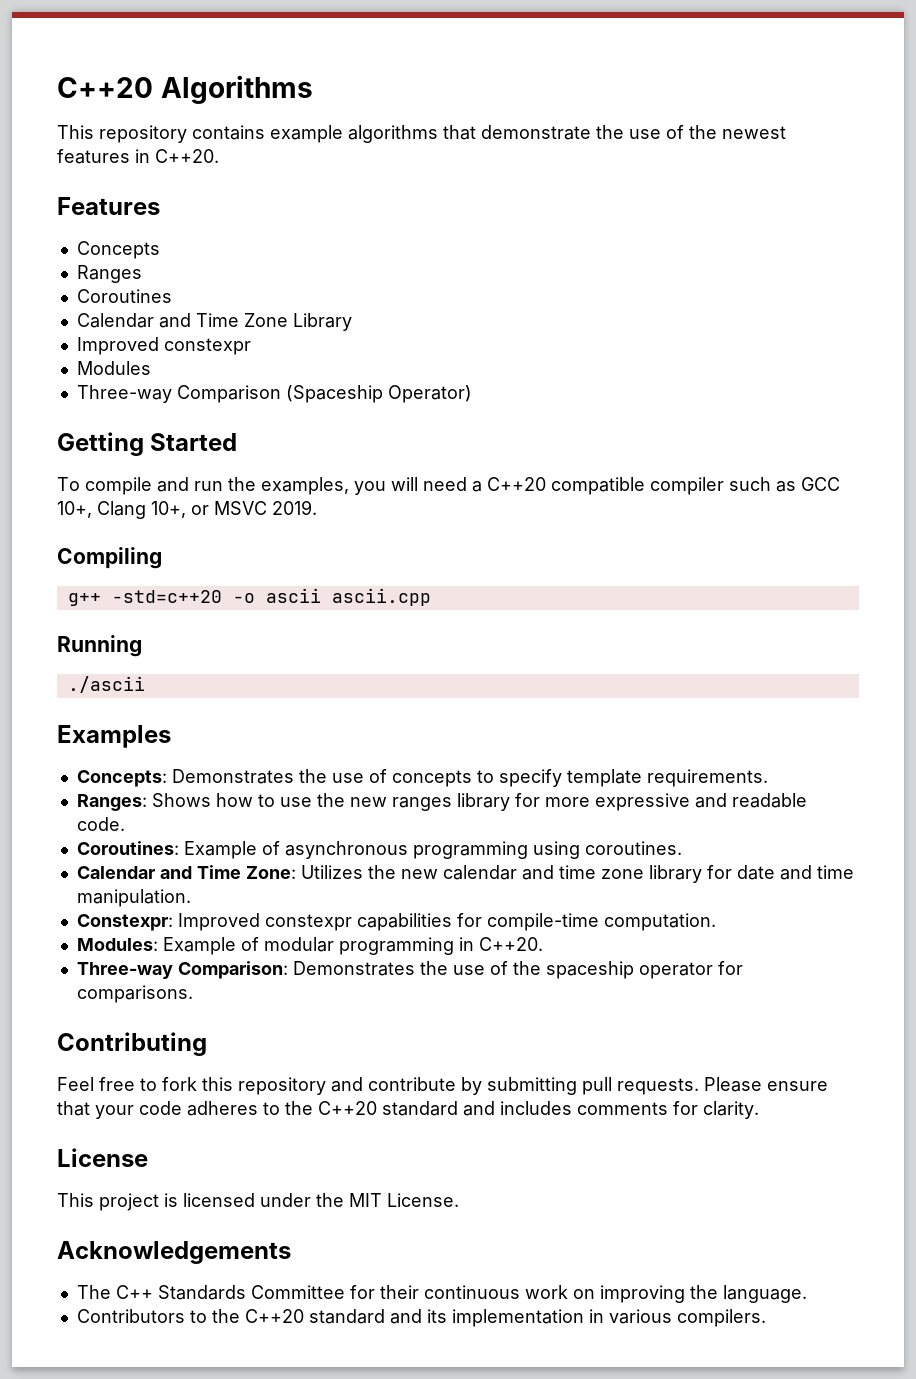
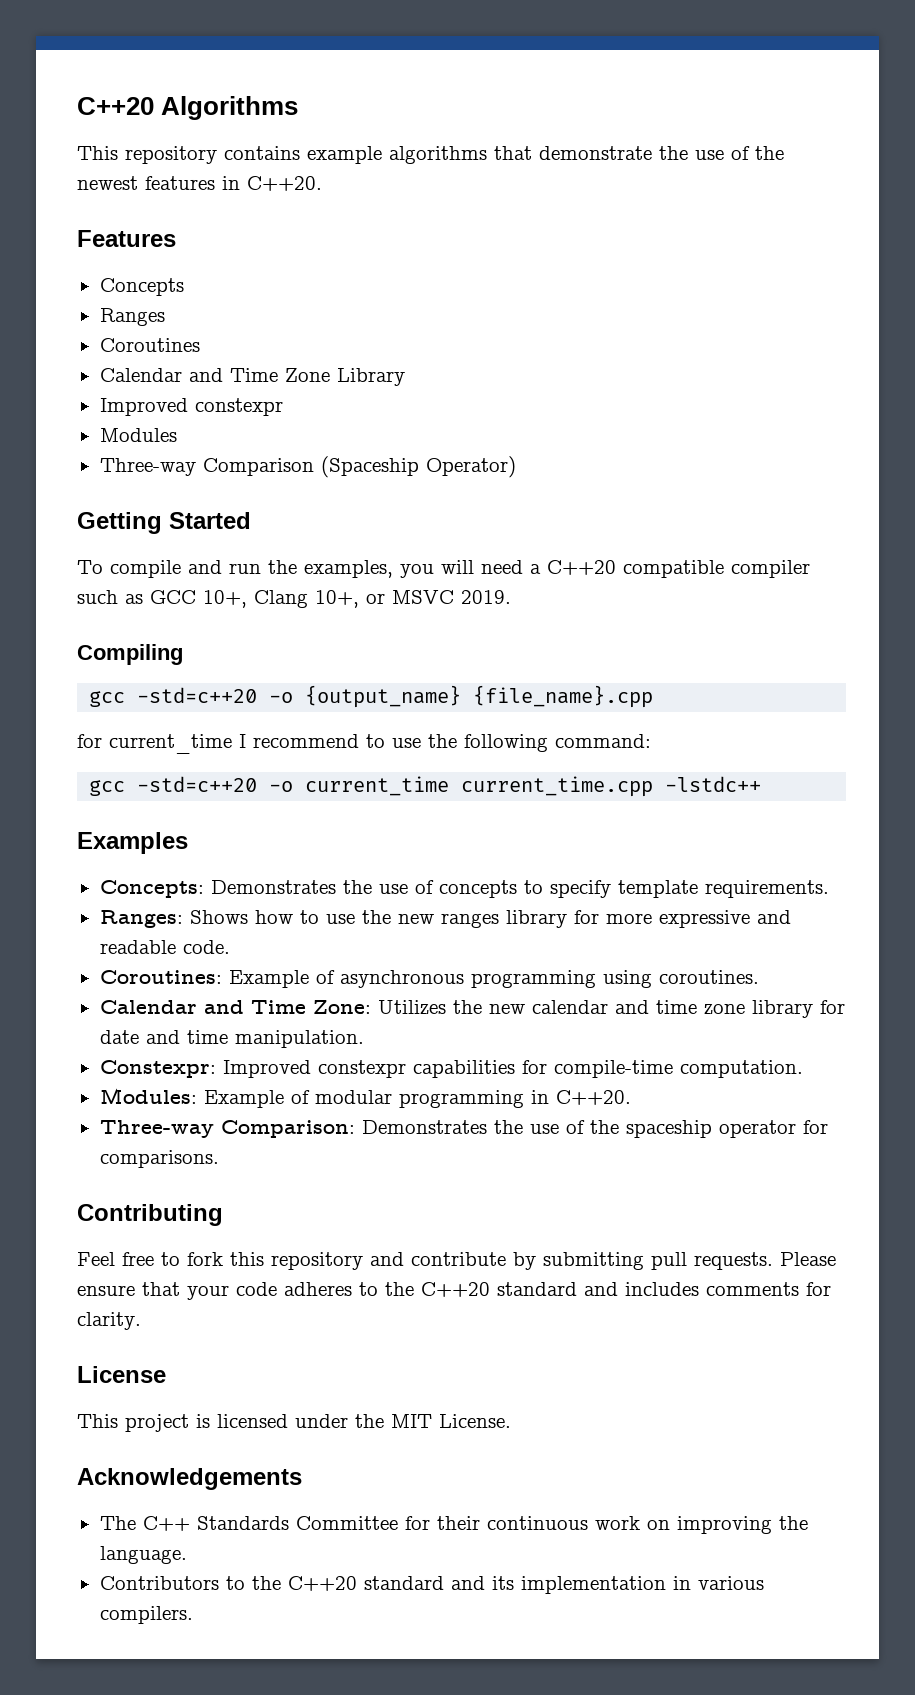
- g++ -std=c++20 -o ascii ascii.cpp
- Running
- ./ascii
+ gcc -std=c++20 -o {output_name} {file_name}.cpp
+ for current_time I recommend to use the following command:
+ gcc -std=c++20 -o current_time current_time.cpp -lstdc++

